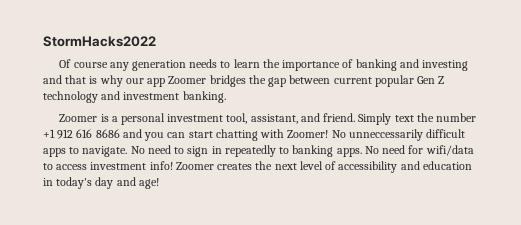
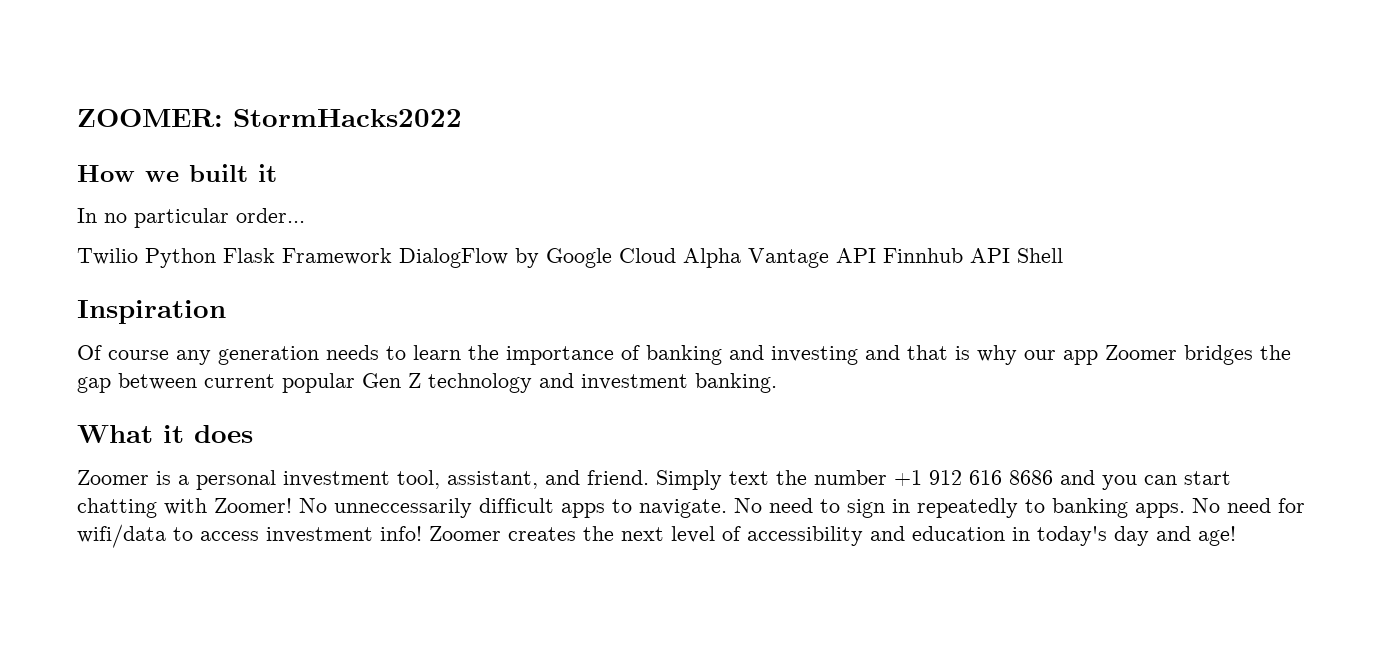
- StormHacks2022
+ ZOOMER: StormHacks2022
+ How we built it
+ In no particular order...
+ Twilio Python Flask Framework DialogFlow by Google Cloud Alpha Vantage API Finnhub API Shell
+ Inspiration
+ What it does

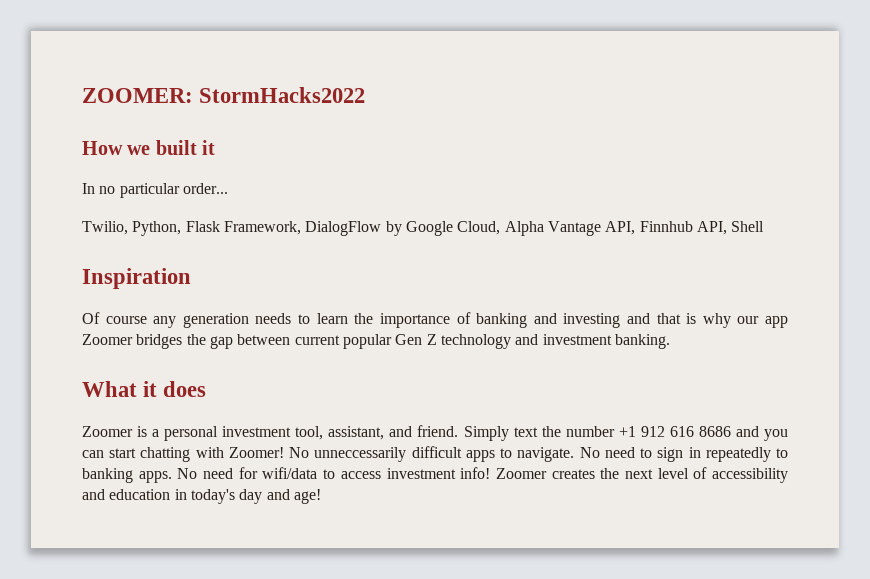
- Twilio Python Flask Framework DialogFlow by Google Cloud Alpha Vantage API Finnhub API Shell
+ Twilio, Python, Flask Framework, DialogFlow by Google Cloud, Alpha Vantage API, Finnhub API, Shell

